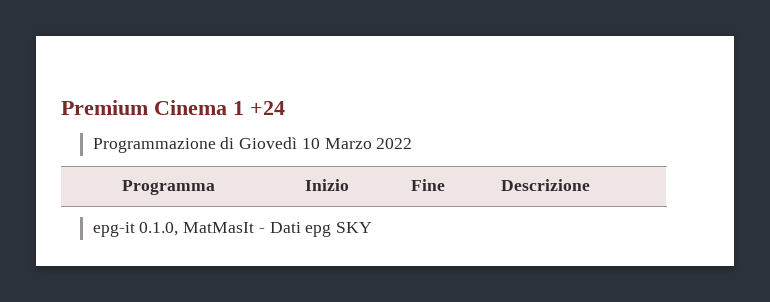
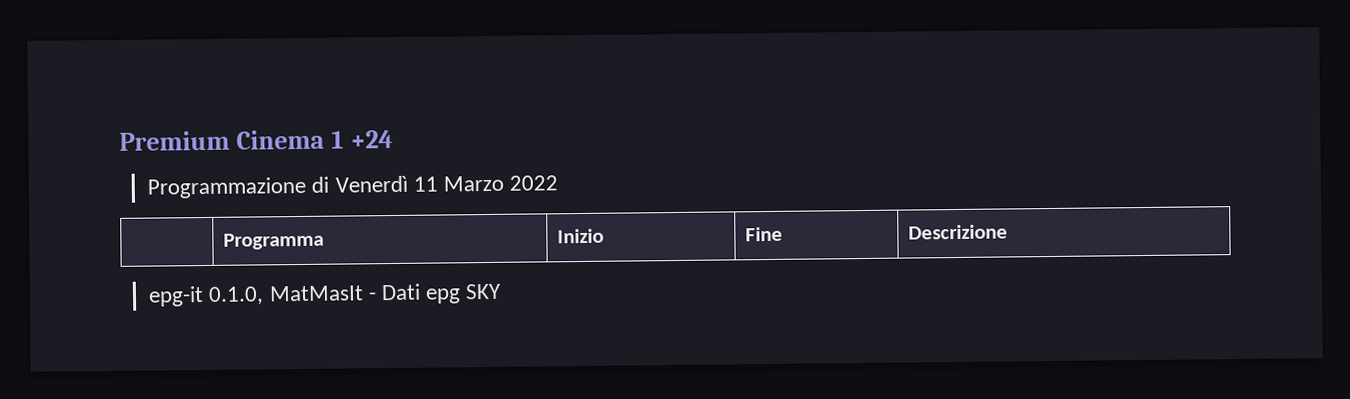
- Programmazione di Giovedì 10 Marzo 2022
+ Programmazione di Venerdì 11 Marzo 2022

